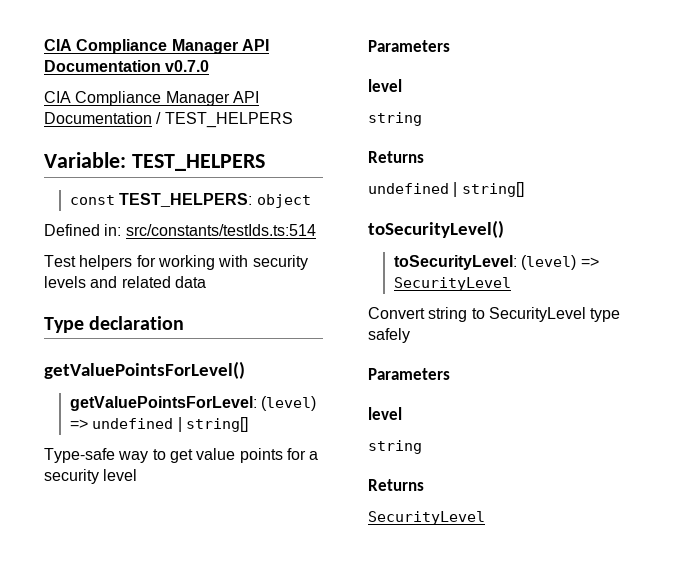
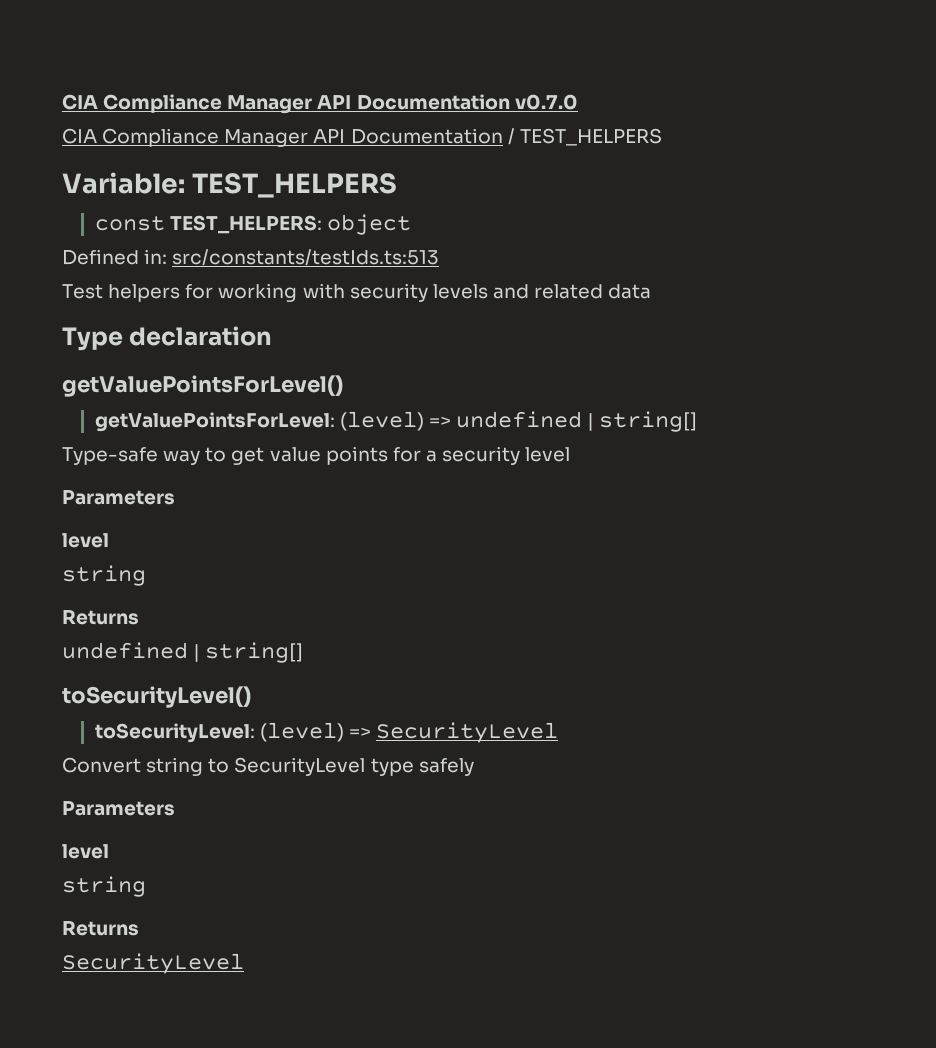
- Defined in: src/constants/testIds.ts:514
+ Defined in: src/constants/testIds.ts:513

